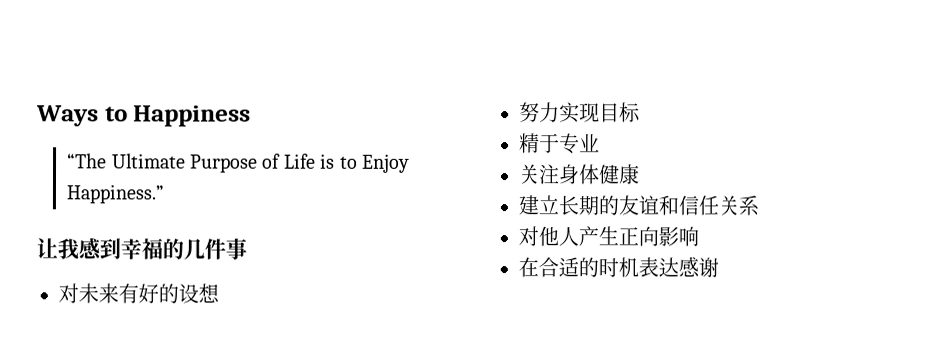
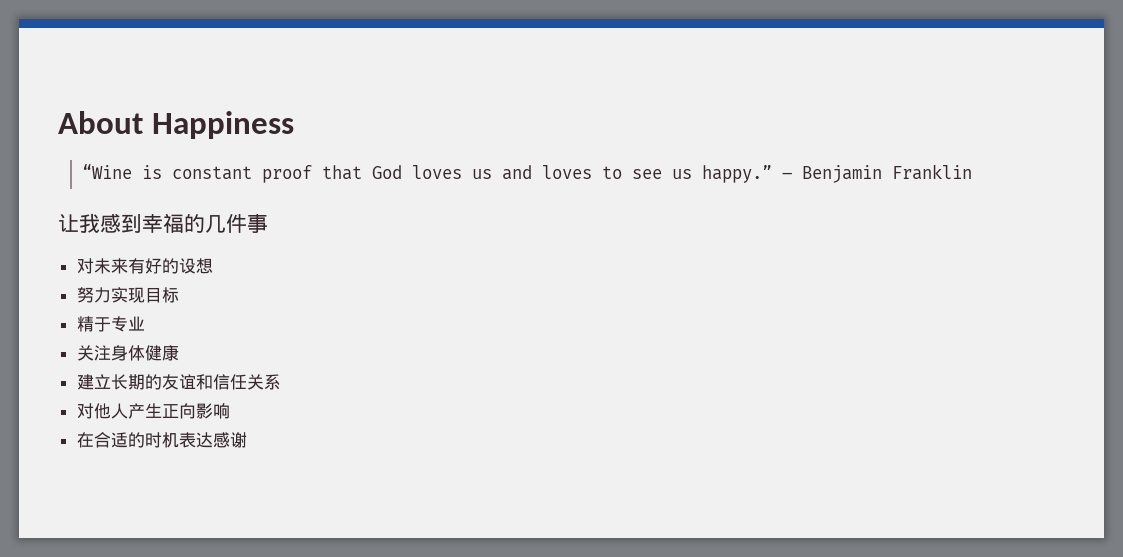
- Ways to Happiness
+ About Happiness
- “The Ultimate Purpose of Life is to Enjoy Happiness.”
+ “Wine is constant proof that God loves us and loves to see us happy.” – Benjamin Franklin

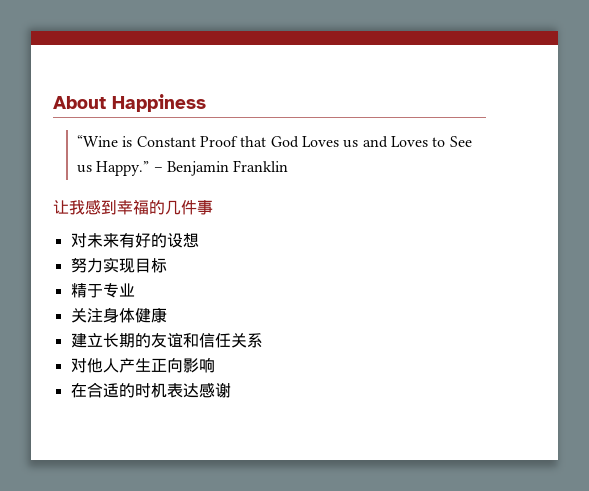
- “Wine is constant proof that God loves us and loves to see us happy.”
+ “Wine is Constant Proof that God Loves us and Loves to See us Happy.”

